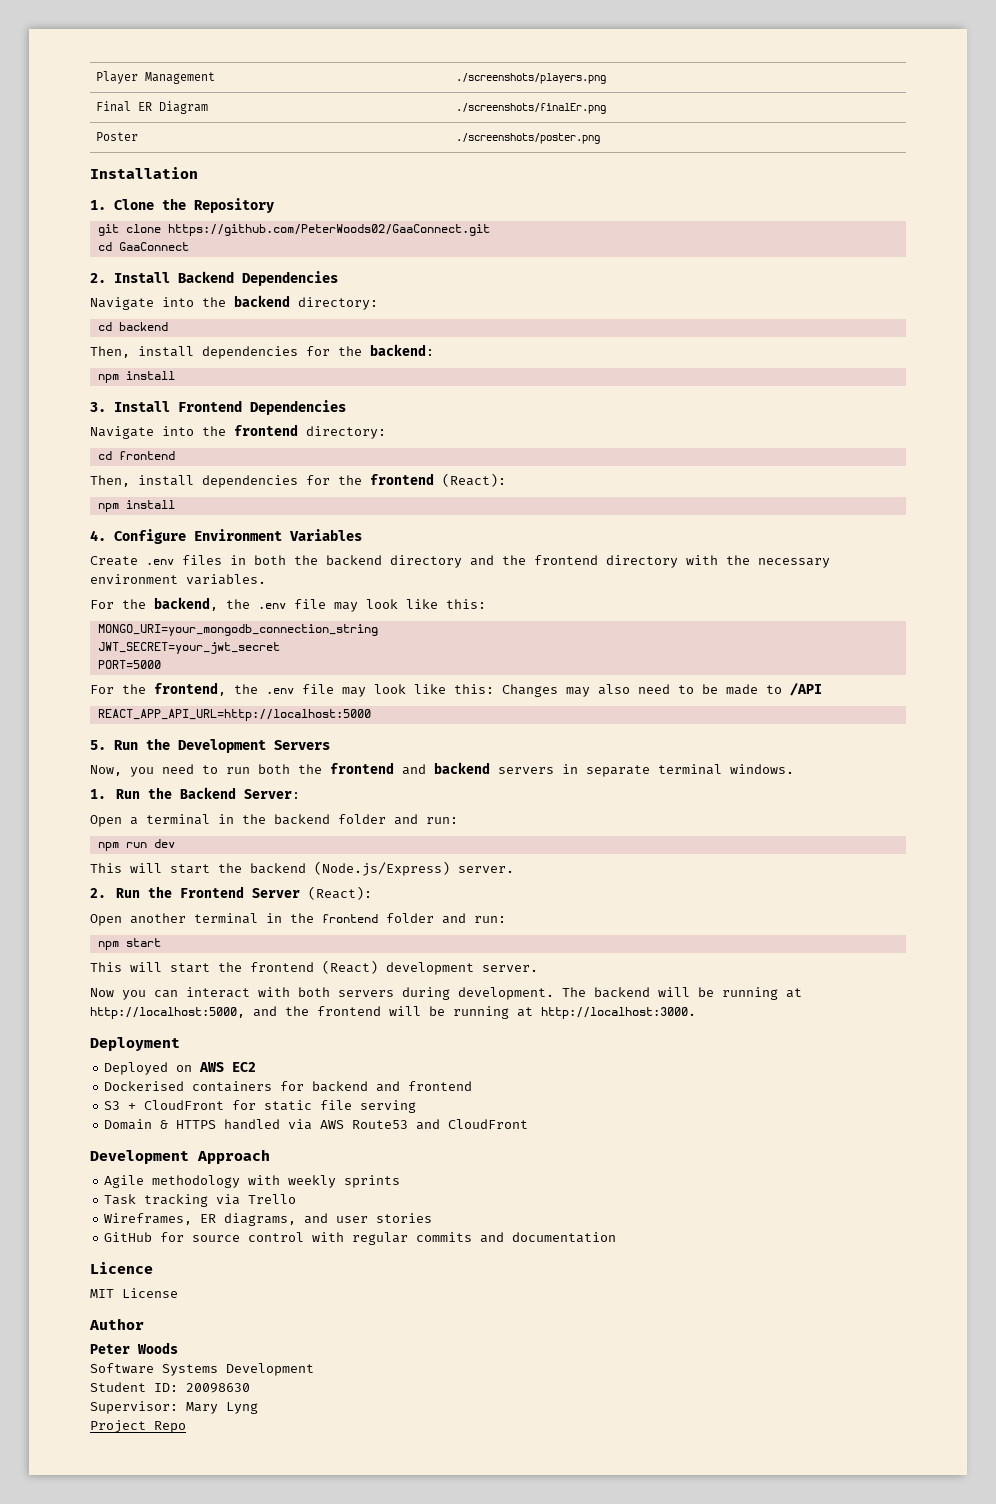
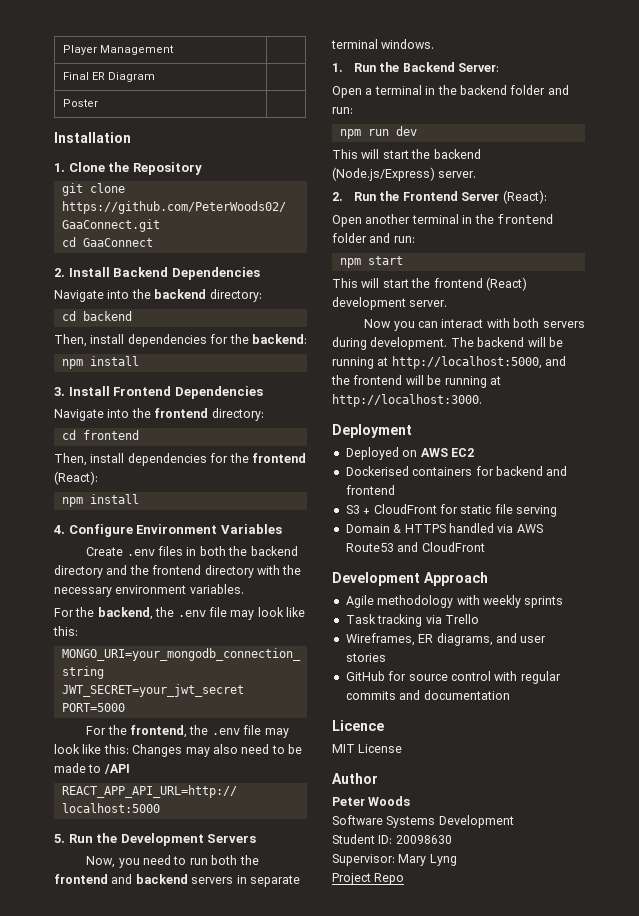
- Player Management | ./screenshots/players.png
+ Player Management |
- Final ER Diagram | ./screenshots/finalEr.png
+ Final ER Diagram |
- Poster | ./screenshots/poster.png
+ Poster |

